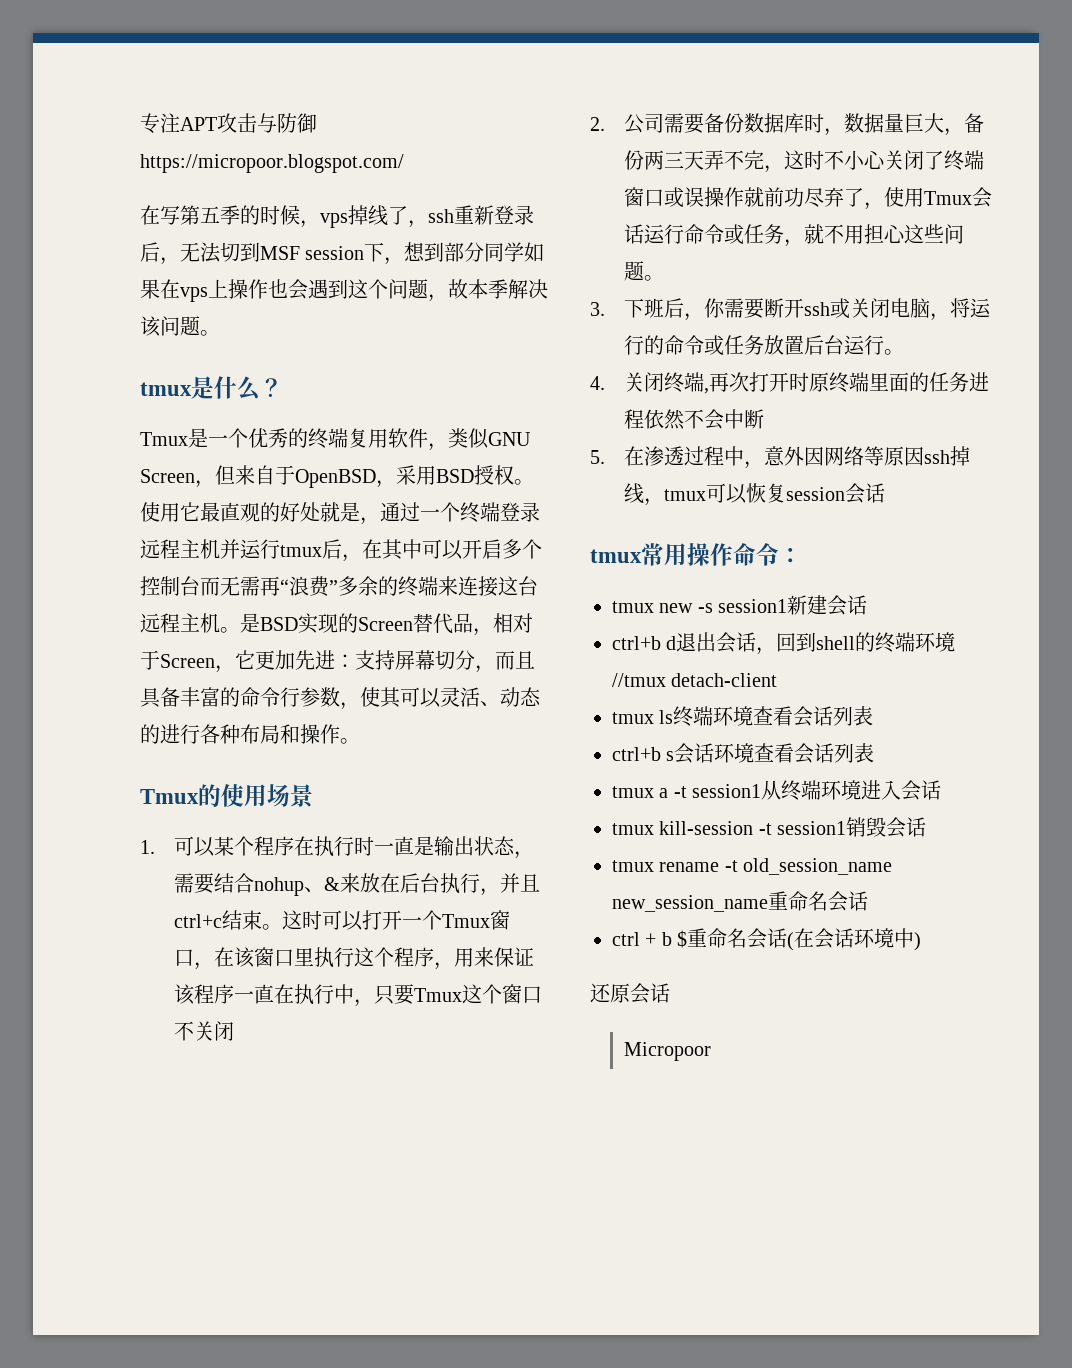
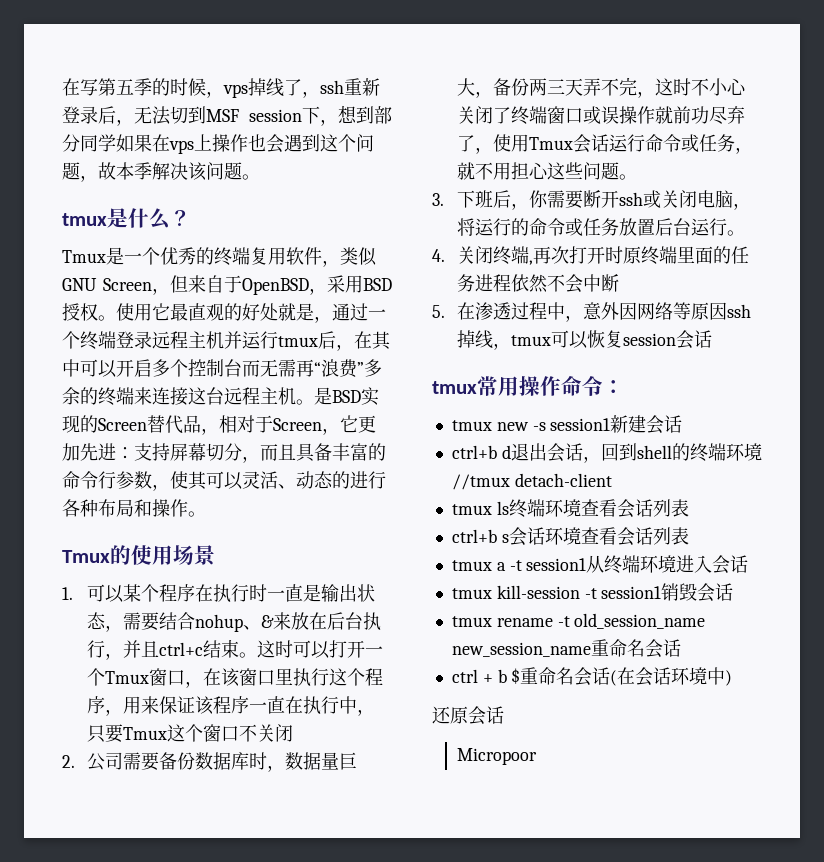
- 专注APT攻击与防御https://micropoor.blogspot.com/

